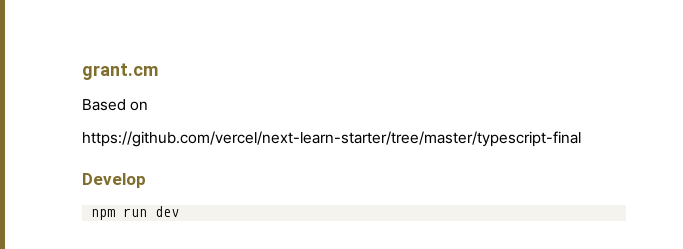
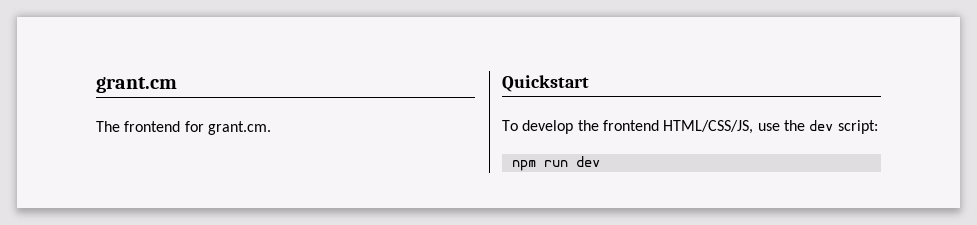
- Based on
- https://github.com/vercel/next-learn-starter/tree/master/typescript-final
- Develop
+ The frontend for grant.cm.
+ Quickstart
+ To develop the frontend HTML/CSS/JS, use the dev script:

